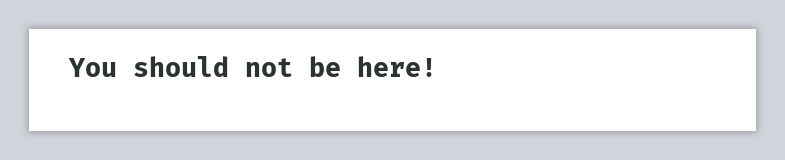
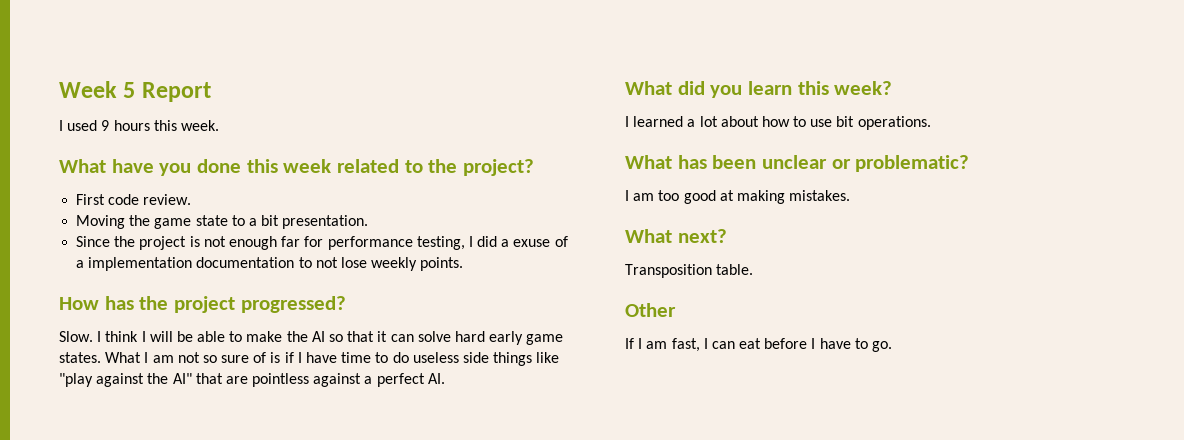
- You should not be here!
+ Week 5 Report
+ I used 9 hours this week.
+ What have you done this week related to the project?
+ First code review.
+ Moving the game state to a bit presentation.
+ Since the project is not enough far for performance testing, I did a exuse of a implementation documentation to not lose weekly points.
+ How has the project progressed?
+ Slow. I think I will be able to make the AI so that it can solve hard early game states. What I am not so sure of is if I have time to do useless side things like "play against the AI" that are pointless against a perfect AI.
+ What did you learn this week?
+ I learned a lot about how to use bit operations.
+ What has been unclear or problematic?
+ I am too good at making mistakes.
+ What next?
+ Transposition table.
+ Other
+ If I am fast, I can eat before I have to go.

